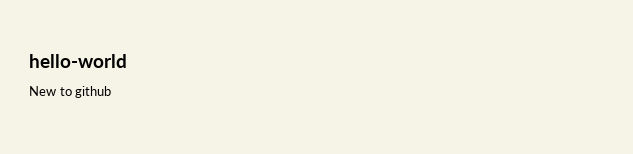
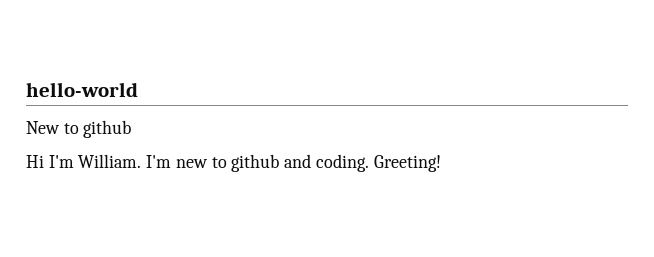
+ Hi I'm William. I'm new to github and coding. Greeting!

